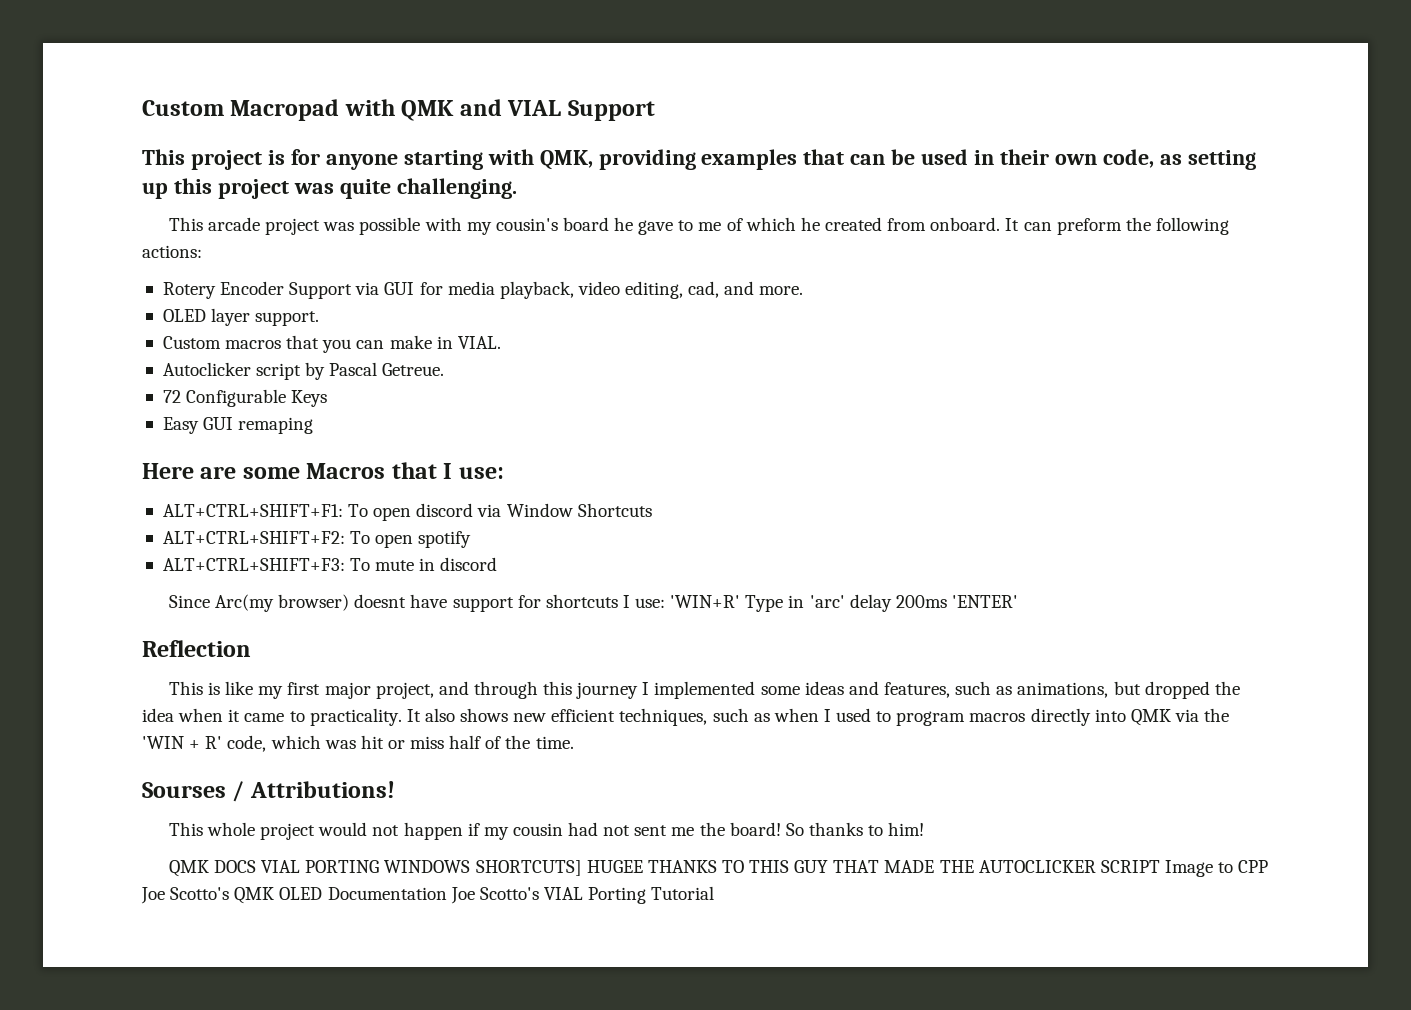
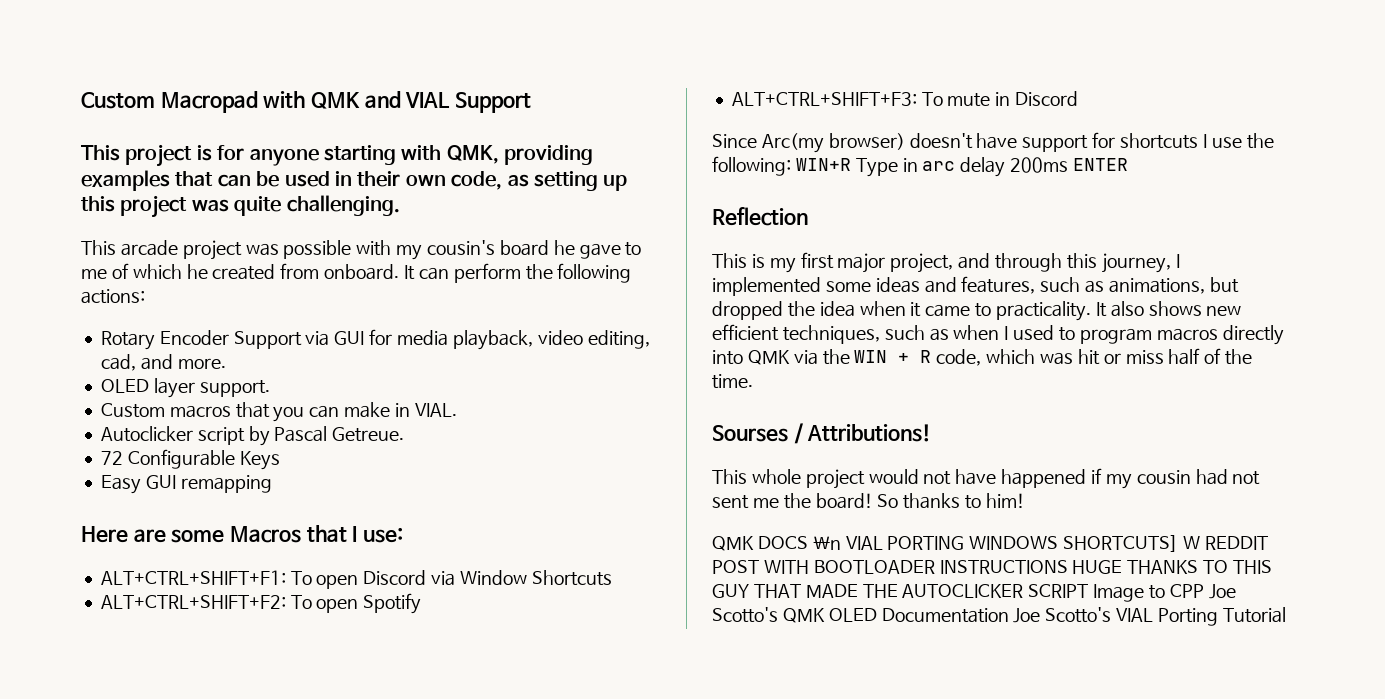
- It can preform the following actions:
+ It can perform the following actions:
- Rotery Encoder Support via GUI for media playback, video editing, cad, and more.
+ Rotary Encoder Support via GUI for media playback, video editing, cad, and more.
- Easy GUI remaping
+ Easy GUI remapping
- ALT+CTRL+SHIFT+F1: To open discord via Window Shortcuts
+ ALT+CTRL+SHIFT+F1: To open Discord via Window Shortcuts
- ALT+CTRL+SHIFT+F2: To open spotify
+ ALT+CTRL+SHIFT+F2: To open Spotify
- ALT+CTRL+SHIFT+F3: To mute in discord
+ ALT+CTRL+SHIFT+F3: To mute in Discord
- Since Arc(my browser) doesnt have support for shortcuts I use: 'WIN+R' Type in 'arc' delay 200ms 'ENTER'
+ Since Arc(my browser) doesn't have support for shortcuts I use the following: WIN+R Type in arc delay 200ms ENTER
- This is like my first major project, and through this journey I implemented some ideas and features, such as animations, but dropped the idea when it came to practicality.
+ This is my first major project, and through this journey, I implemented some ideas and features, such as animations, but dropped the idea when it came to practicality.
- It also shows new efficient techniques, such as when I used to program macros directly into QMK via the 'WIN + R' code, which was hit or miss half of the time.
+ It also shows new efficient techniques, such as when I used to program macros directly into QMK via the WIN + R code, which was hit or miss half of the time.
- This whole project would not happen if my cousin had not sent me the board!
+ This whole project would not have happened if my cousin had not sent me the board!
- QMK DOCS VIAL PORTING WINDOWS SHORTCUTS] HUGEE THANKS TO THIS GUY THAT MADE THE AUTOCLICKER SCRIPT Image to CPP Joe Scotto's QMK OLED Documentation Joe Scotto's VIAL Porting Tutorial
+ QMK DOCS \n VIAL PORTING WINDOWS SHORTCUTS] W REDDIT POST WITH BOOTLOADER INSTRUCTIONS HUGE THANKS TO THIS GUY THAT MADE THE AUTOCLICKER SCRIPT Image to CPP Joe Scotto's QMK OLED Documentation Joe Scotto's VIAL Porting Tutorial

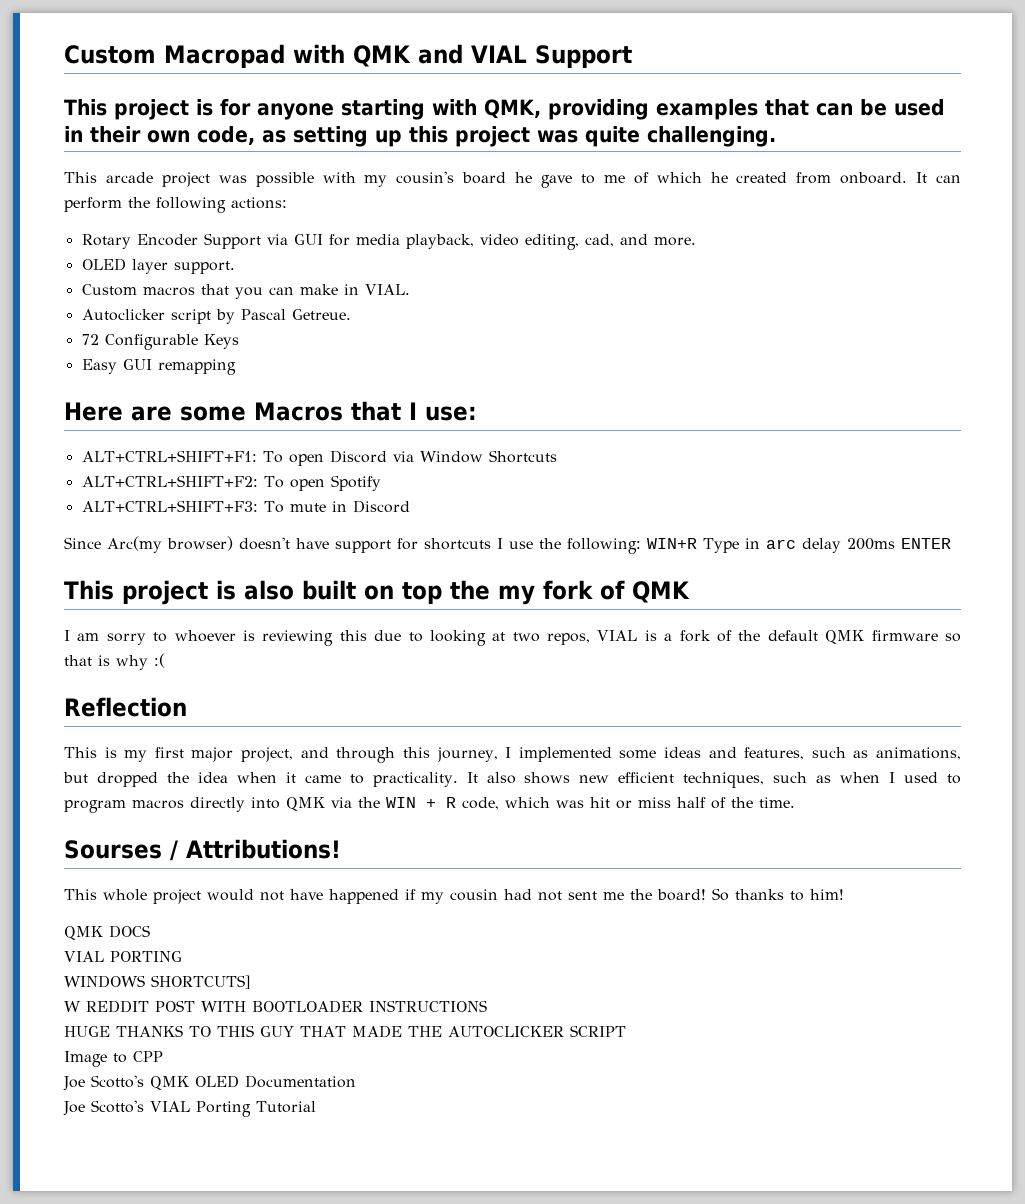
+ This project is also built on top the my fork of QMK
+ I am sorry to whoever is reviewing this due to looking at two repos, VIAL is a fork of the default QMK firmware so that is why :(
- QMK DOCS \n VIAL PORTING WINDOWS SHORTCUTS] W REDDIT POST WITH BOOTLOADER INSTRUCTIONS HUGE THANKS TO THIS GUY THAT MADE THE AUTOCLICKER SCRIPT Image to CPP Joe Scotto's QMK OLED Documentation Joe Scotto's VIAL Porting Tutorial
+ QMK DOCS
+ VIAL PORTING
+ WINDOWS SHORTCUTS]
+ W REDDIT POST WITH BOOTLOADER INSTRUCTIONS
+ HUGE THANKS TO THIS GUY THAT MADE THE AUTOCLICKER SCRIPT
+ Image to CPP
+ Joe Scotto's QMK OLED Documentation
+ Joe Scotto's VIAL Porting Tutorial

